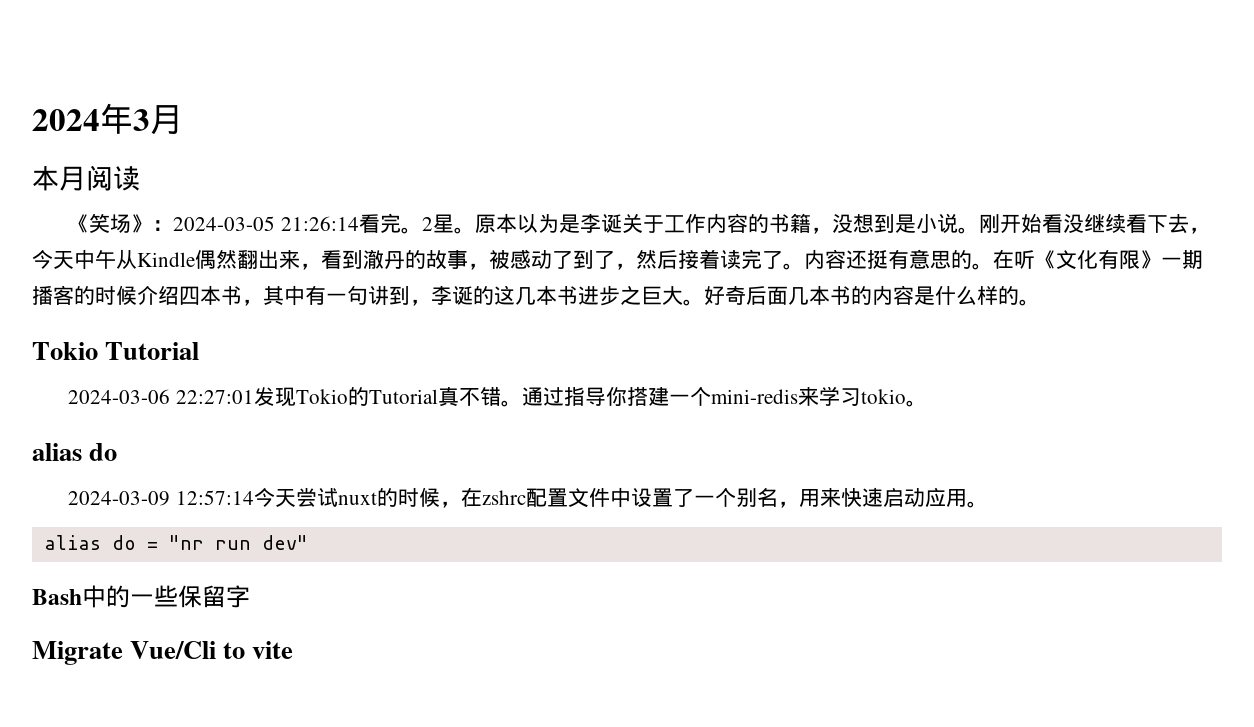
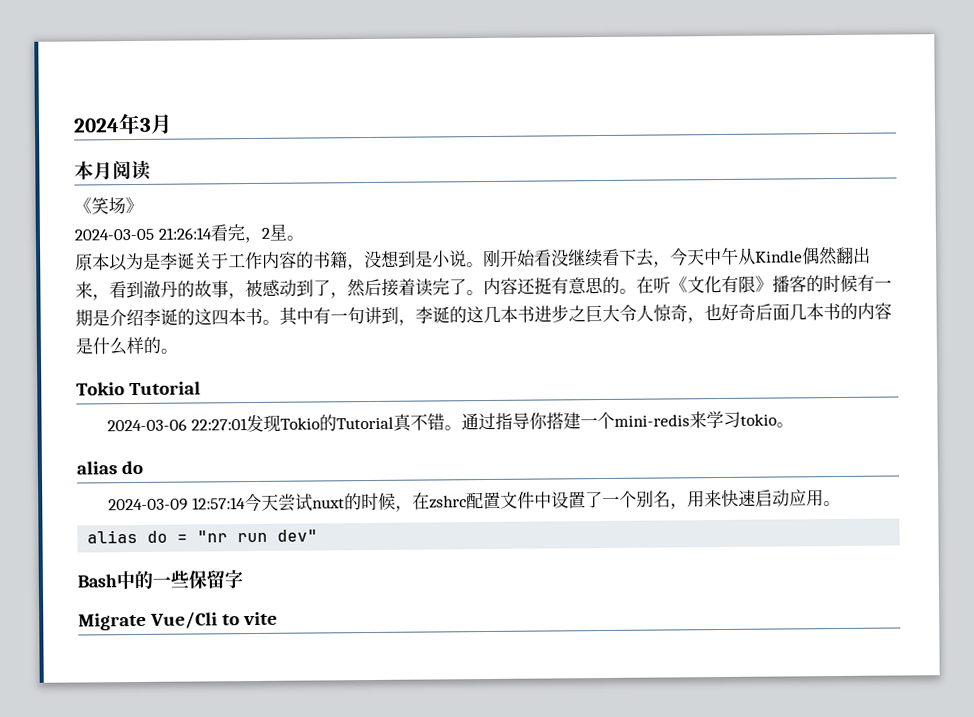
- 《笑场》：2024-03-05 21:26:14看完。2星。原本以为是李诞关于工作内容的书籍，没想到是小说。
+ 《笑场》
+ 2024-03-05 21:26:14看完，2星。
+ 原本以为是李诞关于工作内容的书籍，没想到是小说。
- 刚开始看没继续看下去，今天中午从Kindle偶然翻出来，看到澈丹的故事，被感动了到了，然后接着读完了。
+ 刚开始看没继续看下去，今天中午从Kindle偶然翻出来，看到澈丹的故事，被感动到了，然后接着读完了。
- 在听《文化有限》一期播客的时候介绍四本书，其中有一句讲到，李诞的这几本书进步之巨大。好奇后面几本书的内容是什么样的。
+ 在听《文化有限》播客的时候有一期是介绍李诞的这四本书。其中有一句讲到，李诞的这几本书进步之巨大令人惊奇，也好奇后面几本书的内容是什么样的。

